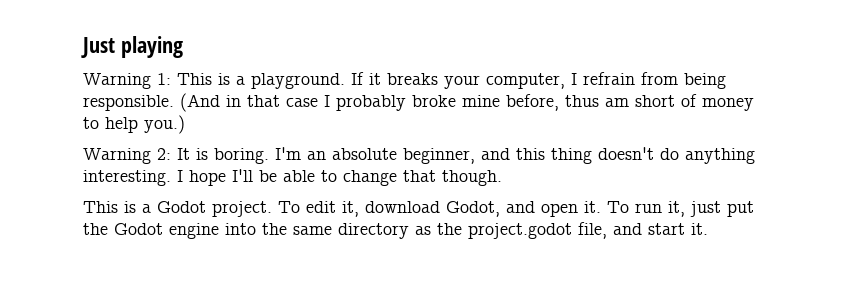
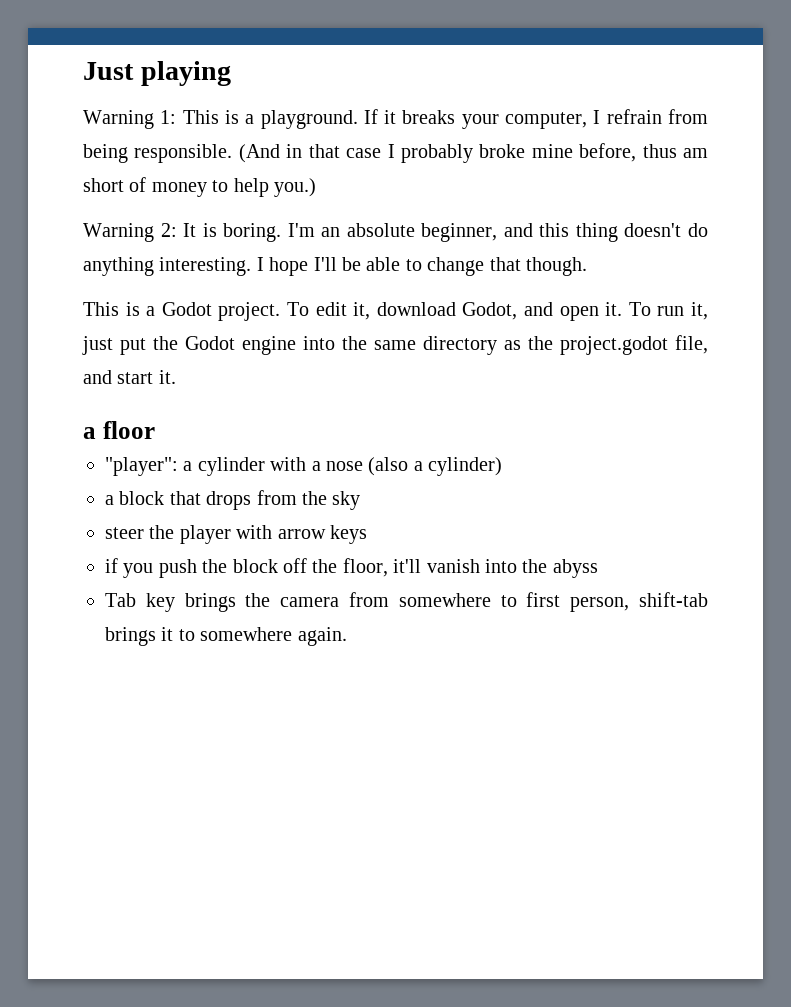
+ a floor
+ "player": a cylinder with a nose (also a cylinder)
+ a block that drops from the sky
+ steer the player with arrow keys
+ if you push the block off the floor, it'll vanish into the abyss
+ Tab key brings the camera from somewhere to first person, shift-tab brings it to somewhere again.

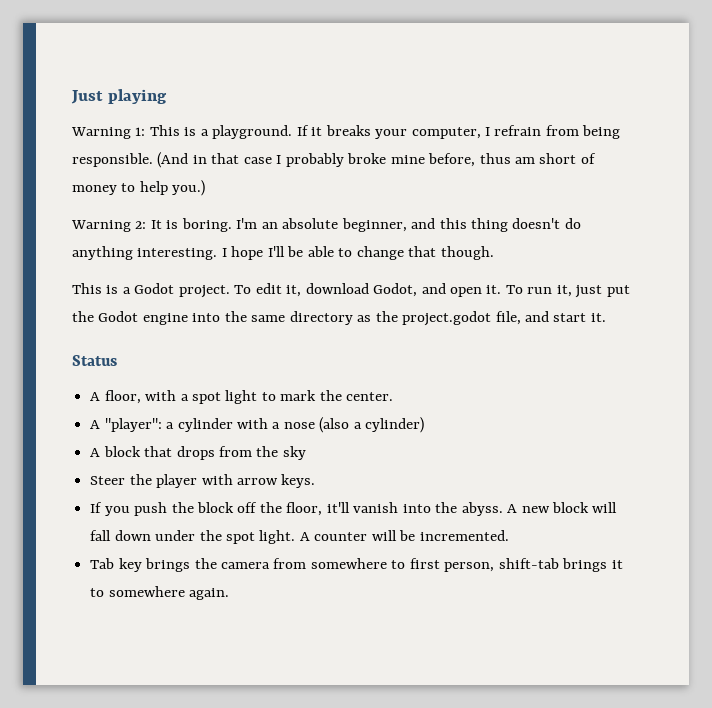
- a floor
- "player": a cylinder with a nose (also a cylinder)
+ Status
+ A floor, with a spot light to mark the center.
+ A "player": a cylinder with a nose (also a cylinder)
- a block that drops from the sky
+ A block that drops from the sky
- steer the player with arrow keys
- if you push the block off the floor, it'll vanish into the abyss
+ Steer the player with arrow keys.
+ If you push the block off the floor, it'll vanish into the abyss. A new block will fall down under the spot light. A counter will be incremented.

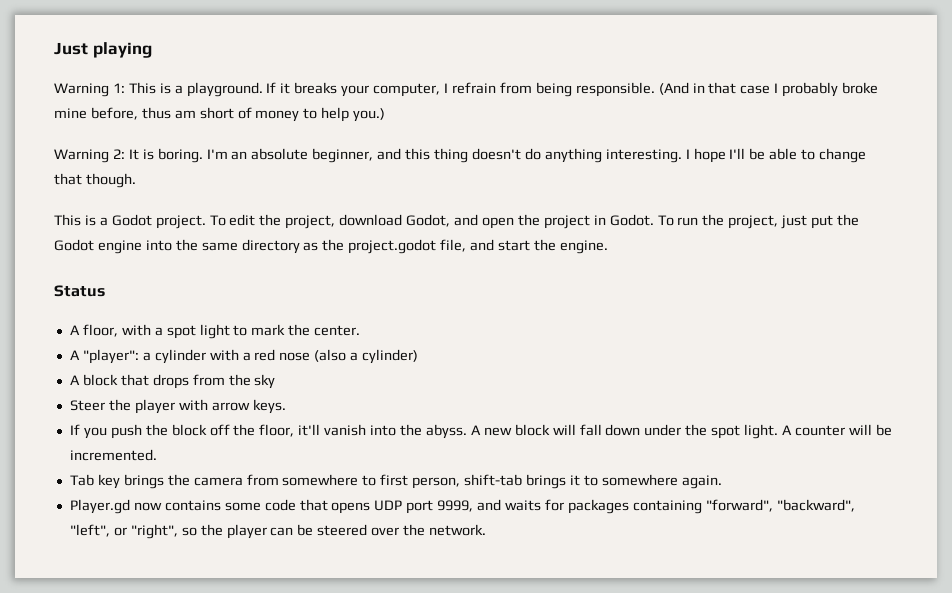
- To edit it, download Godot, and open it. To run it, just put the Godot engine into the same directory as the project.godot file, and start it.
+ To edit the project, download Godot, and open the project in Godot. To run the project, just put the Godot engine into the same directory as the project.godot file, and start the engine.
- A "player": a cylinder with a nose (also a cylinder)
+ A "player": a cylinder with a red nose (also a cylinder)
+ Player.gd now contains some code that opens UDP port 9999, and waits for packages containing "forward", "backward", "left", or "right", so the player can be steered over the network.

